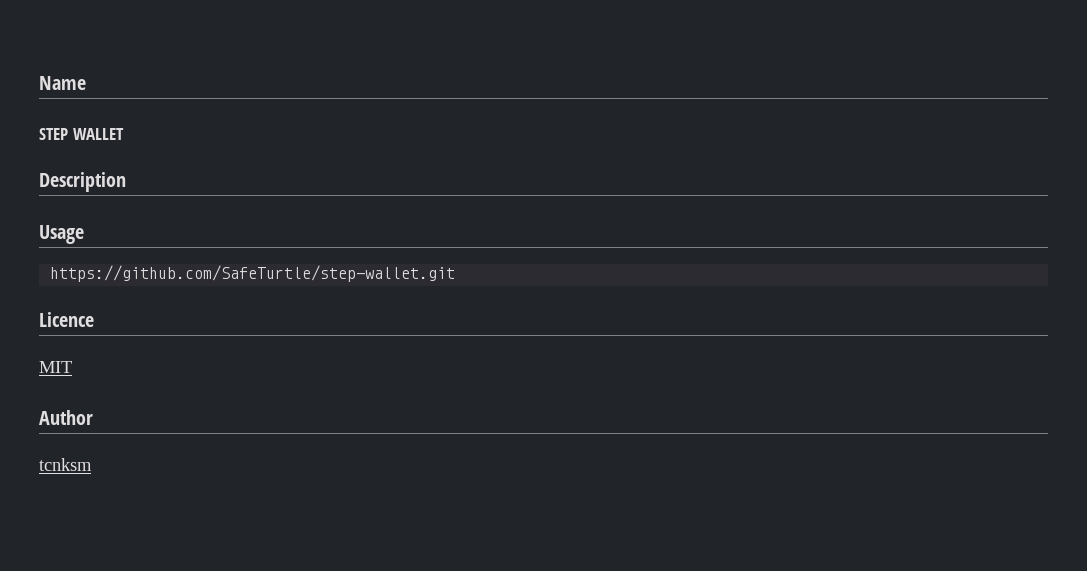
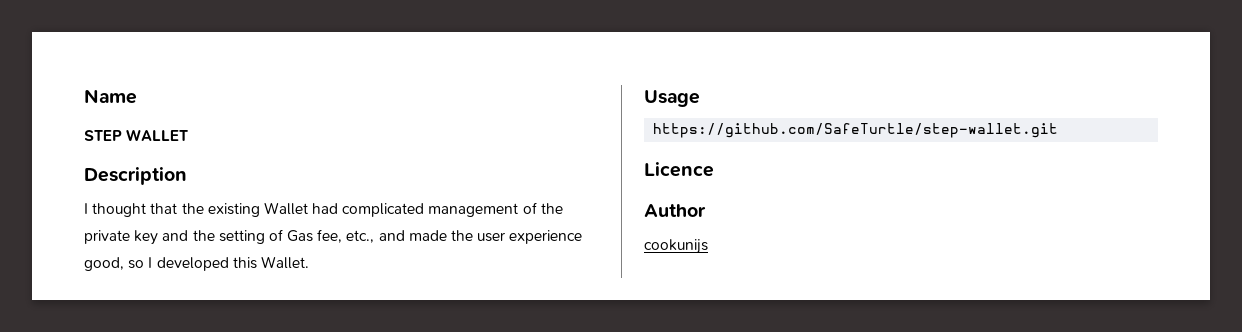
+ I thought that the existing Wallet had complicated management of the private key and the setting of Gas fee, etc., and made the user experience good, so I developed this Wallet.
- MIT
- tcnksm
+ cookunijs

